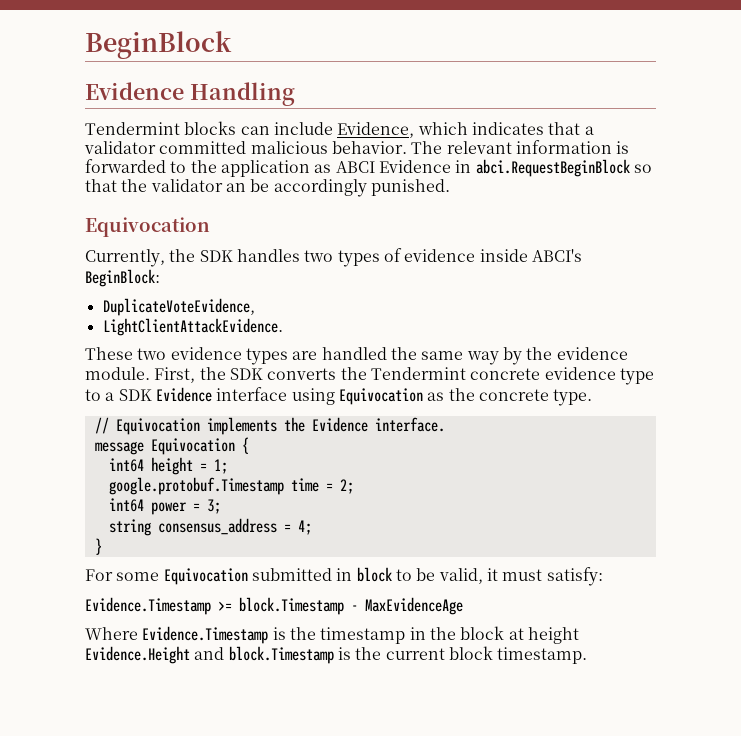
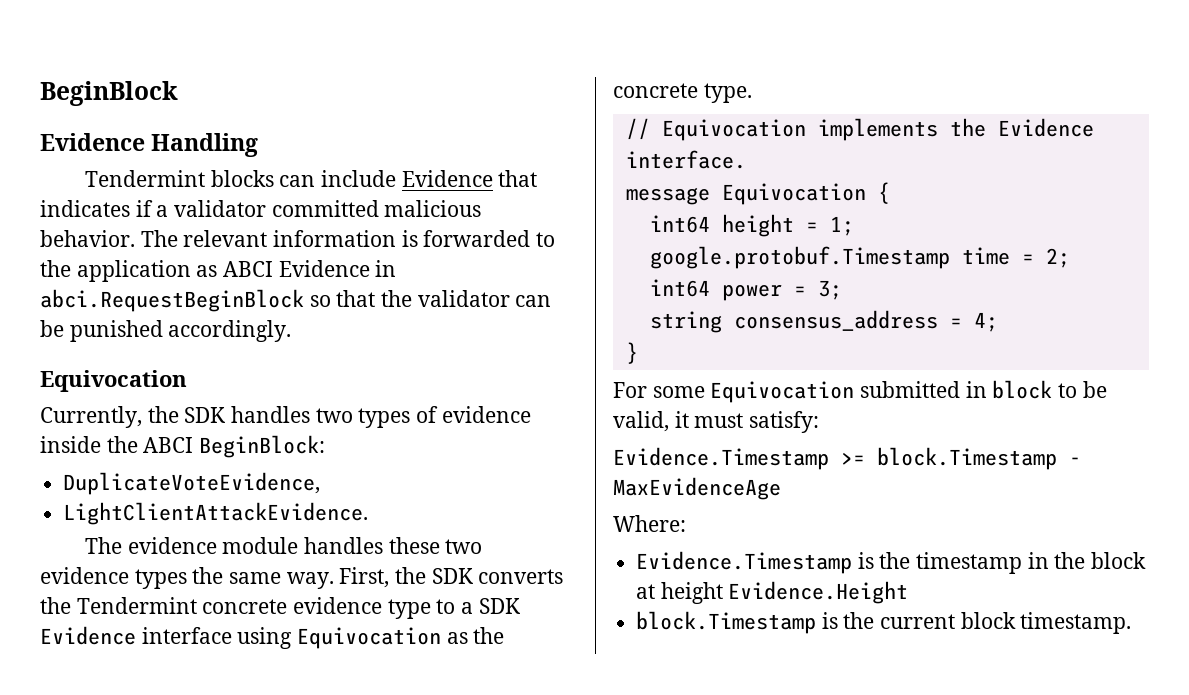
- Tendermint blocks can include Evidence, which indicates that a validator committed malicious behavior.
+ Tendermint blocks can include Evidence that indicates if a validator committed malicious behavior.
- The relevant information is forwarded to the application as ABCI Evidence in abci.RequestBeginBlock so that the validator an be accordingly punished.
+ The relevant information is forwarded to the application as ABCI Evidence in abci.RequestBeginBlock so that the validator can be punished accordingly.
- Currently, the SDK handles two types of evidence inside ABCI's BeginBlock:
+ Currently, the SDK handles two types of evidence inside the ABCI BeginBlock:
- These two evidence types are handled the same way by the evidence module.
+ The evidence module handles these two evidence types the same way.
- Where Evidence.Timestamp is the timestamp in the block at height Evidence.Height and block.Timestamp is the current block timestamp.
+ Where:
+ Evidence.Timestamp is the timestamp in the block at height Evidence.Height
+ block.Timestamp is the current block timestamp.

